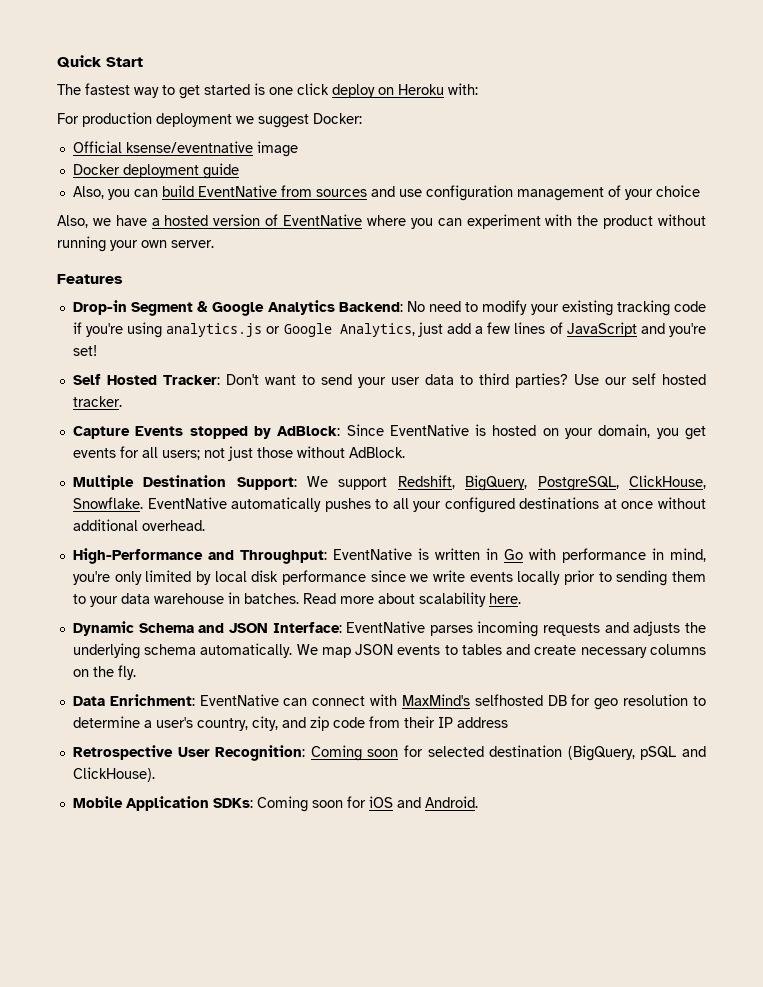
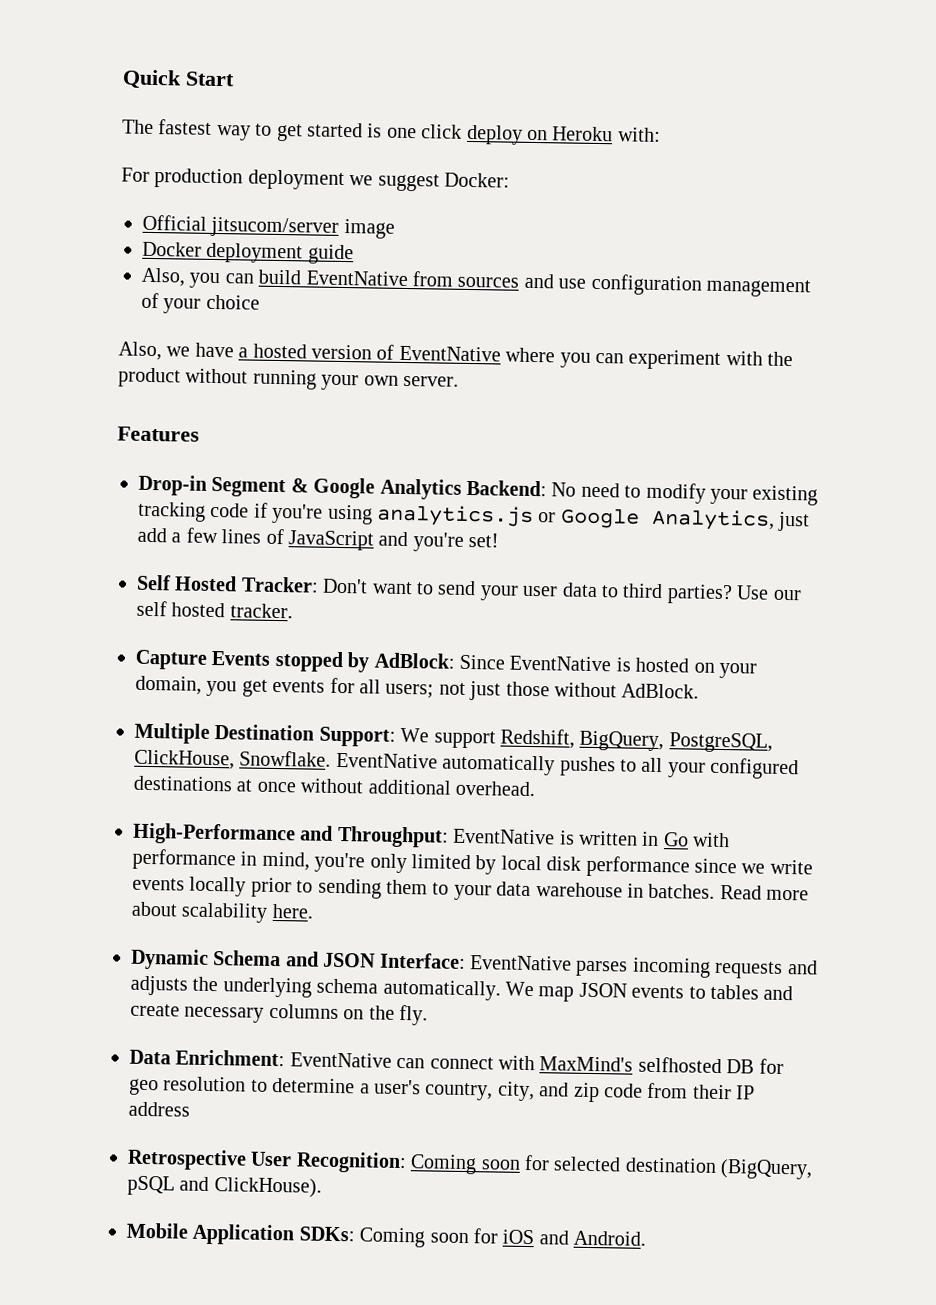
- Official ksense/eventnative image
+ Official jitsucom/server image

